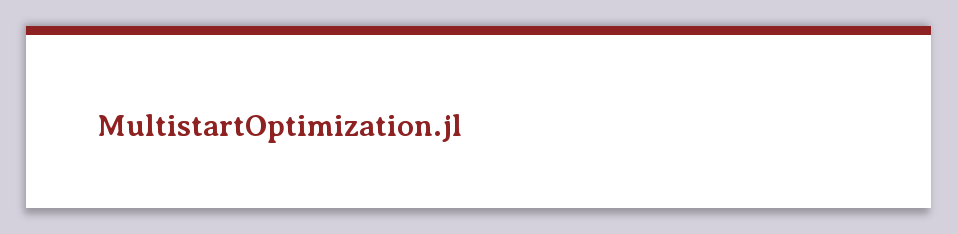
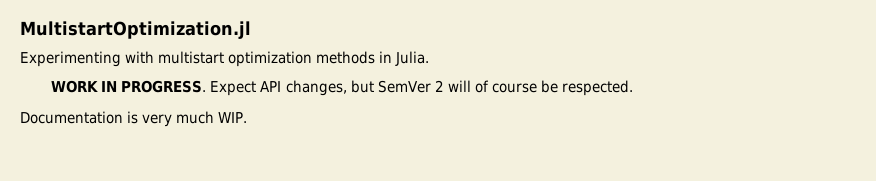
+ Experimenting with multistart optimization methods in Julia.
+ WORK IN PROGRESS. Expect API changes, but SemVer 2 will of course be respected.
+ Documentation is very much WIP.

